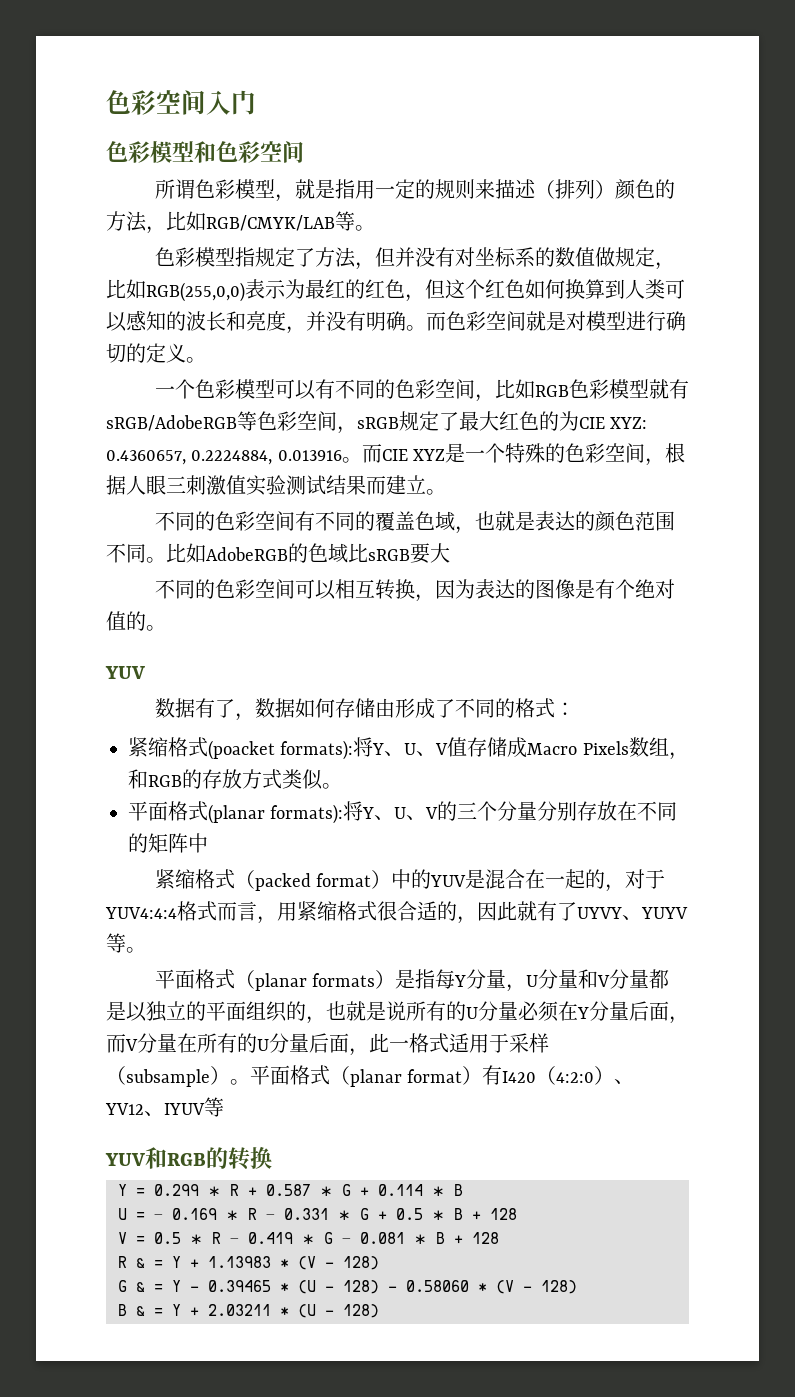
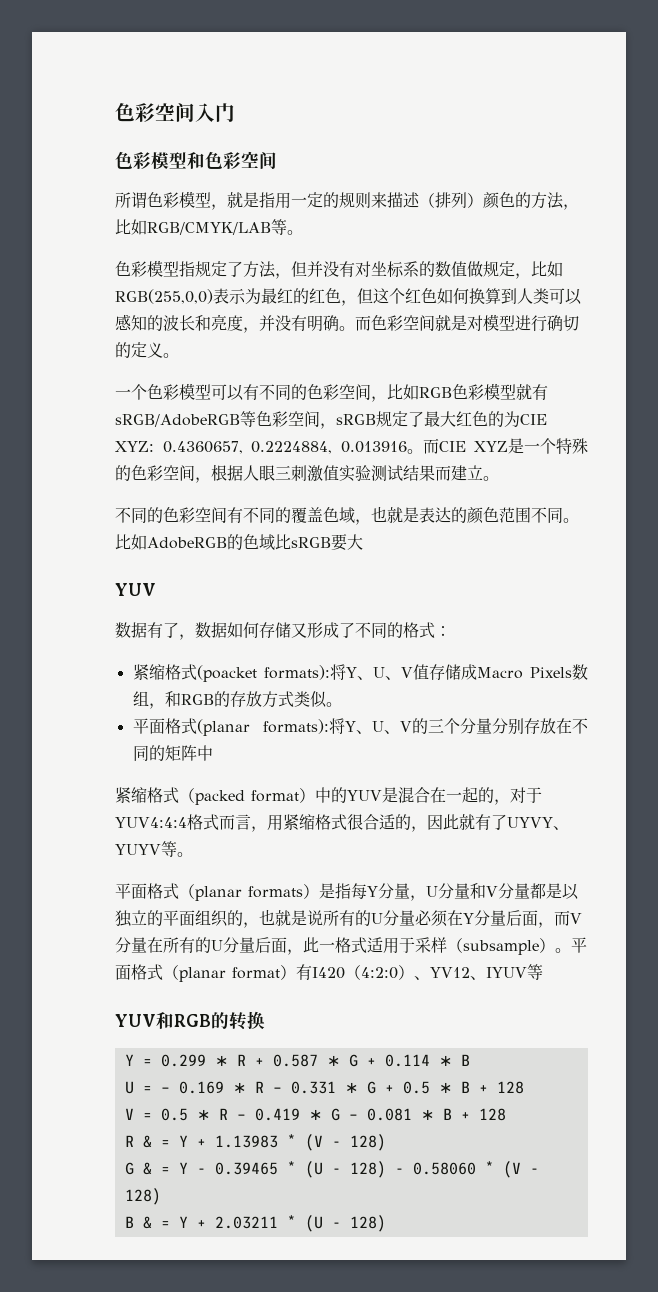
- 不同的色彩空间可以相互转换，因为表达的图像是有个绝对值的。
- 数据有了，数据如何存储由形成了不同的格式：
+ 数据有了，数据如何存储又形成了不同的格式：

